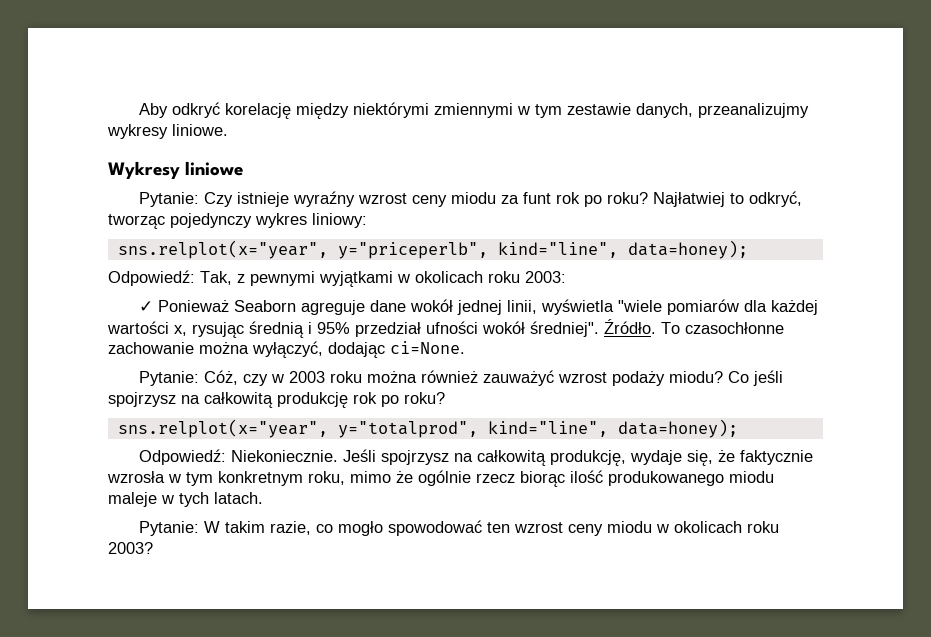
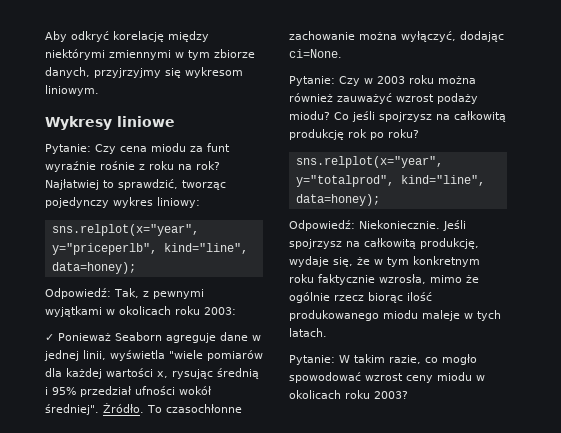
- Aby odkryć korelację między niektórymi zmiennymi w tym zestawie danych, przeanalizujmy wykresy liniowe.
+ Aby odkryć korelację między niektórymi zmiennymi w tym zbiorze danych, przyjrzyjmy się wykresom liniowym.
  Wykresy liniowe
- Pytanie: Czy istnieje wyraźny wzrost ceny miodu za funt rok po roku?
+ Pytanie: Czy cena miodu za funt wyraźnie rośnie z roku na rok?
- Najłatwiej to odkryć, tworząc pojedynczy wykres liniowy:
+ Najłatwiej to sprawdzić, tworząc pojedynczy wykres liniowy:
- ✓ Ponieważ Seaborn agreguje dane wokół jednej linii, wyświetla "wiele pomiarów dla każdej wartości x, rysując średnią i 95% przedział ufności wokół średniej".
+ ✓ Ponieważ Seaborn agreguje dane w jednej linii, wyświetla "wiele pomiarów dla każdej wartości x, rysując średnią i 95% przedział ufności wokół średniej".
- Pytanie: Cóż, czy w 2003 roku można również zauważyć wzrost podaży miodu?
+ Pytanie: Czy w 2003 roku można również zauważyć wzrost podaży miodu?
- Jeśli spojrzysz na całkowitą produkcję, wydaje się, że faktycznie wzrosła w tym konkretnym roku, mimo że ogólnie rzecz biorąc ilość produkowanego miodu maleje w tych latach.
+ Jeśli spojrzysz na całkowitą produkcję, wydaje się, że w tym konkretnym roku faktycznie wzrosła, mimo że ogólnie rzecz biorąc ilość produkowanego miodu maleje w tych latach.
- Pytanie: W takim razie, co mogło spowodować ten wzrost ceny miodu w okolicach roku 2003?
+ Pytanie: W takim razie, co mogło spowodować wzrost ceny miodu w okolicach roku 2003?

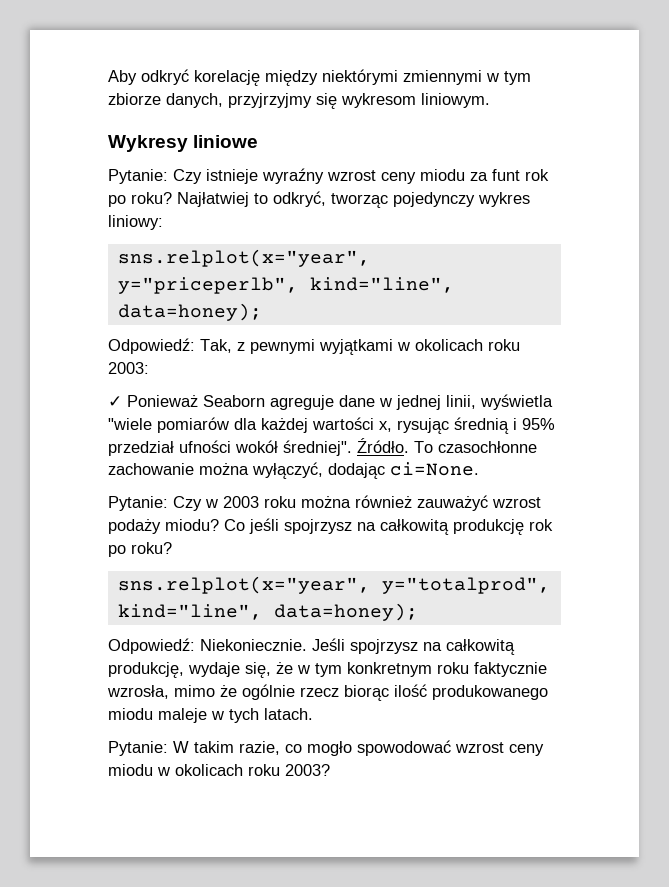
- Pytanie: Czy cena miodu za funt wyraźnie rośnie z roku na rok?
+ Pytanie: Czy istnieje wyraźny wzrost ceny miodu za funt rok po roku?
- Najłatwiej to sprawdzić, tworząc pojedynczy wykres liniowy:
+ Najłatwiej to odkryć, tworząc pojedynczy wykres liniowy:

